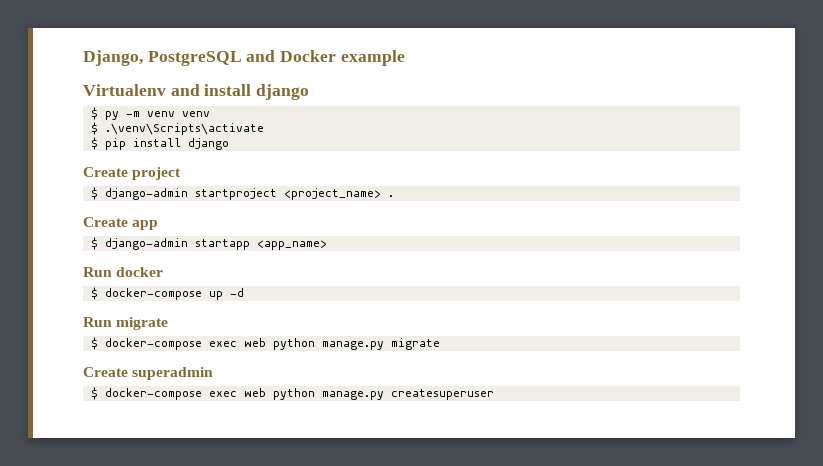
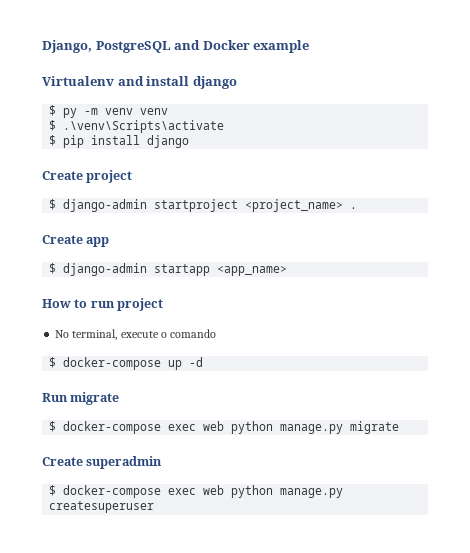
- Run docker
+ How to run project
+ No terminal, execute o comando

